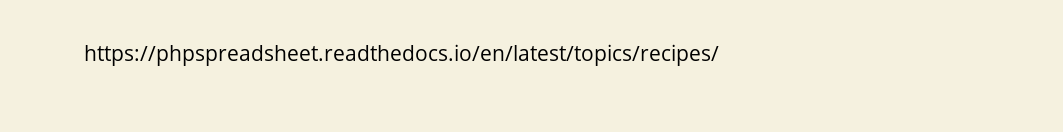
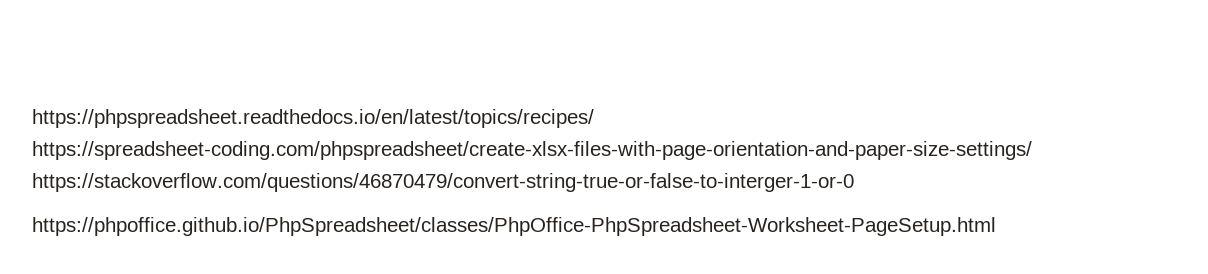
- https://phpspreadsheet.readthedocs.io/en/latest/topics/recipes/
+ https://phpspreadsheet.readthedocs.io/en/latest/topics/recipes/ https://spreadsheet-coding.com/phpspreadsheet/create-xlsx-files-with-page-orientation-and-paper-size-settings/ https://stackoverflow.com/questions/46870479/convert-string-true-or-false-to-interger-1-or-0
+ https://phpoffice.github.io/PhpSpreadsheet/classes/PhpOffice-PhpSpreadsheet-Worksheet-PageSetup.html

